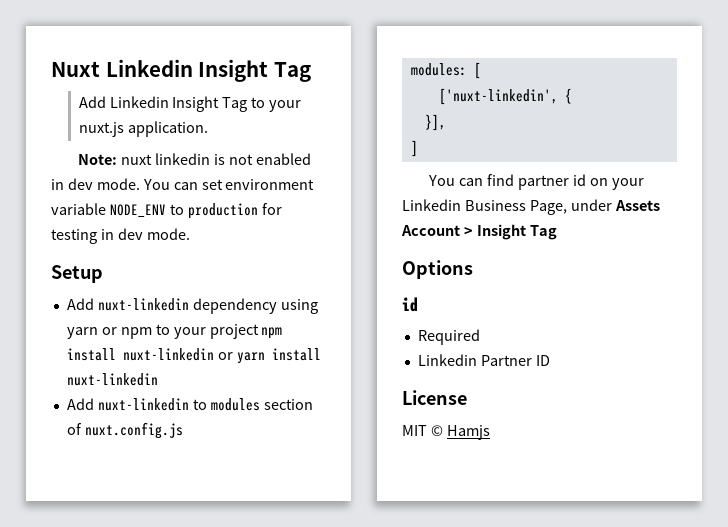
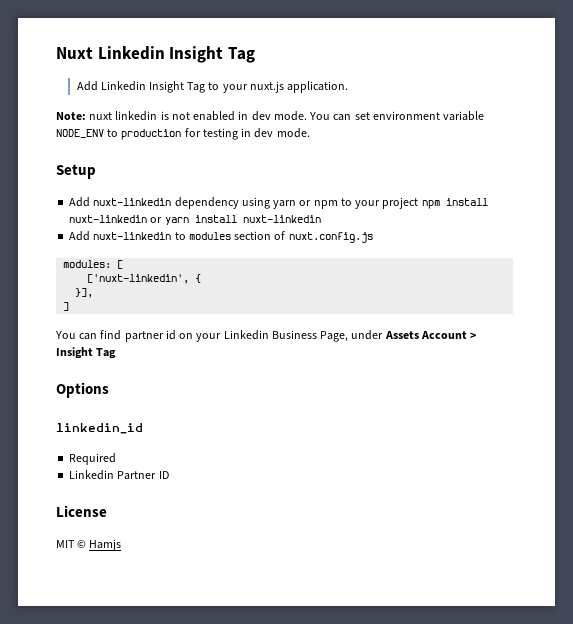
  Options
- id
+ linkedin_id

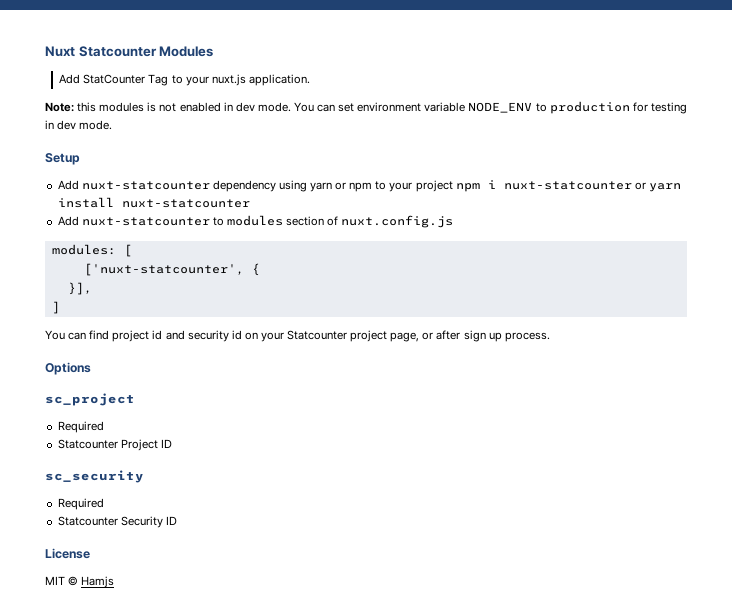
- Nuxt Linkedin Insight Tag
- Add Linkedin Insight Tag to your nuxt.js application.
+ Nuxt Statcounter Modules
+ Add StatCounter Tag to your nuxt.js application.
- Note: nuxt linkedin is not enabled in dev mode.
+ Note: this modules is not enabled in dev mode.
- Add nuxt-linkedin dependency using yarn or npm to your project npm install nuxt-linkedin or yarn install nuxt-linkedin
- Add nuxt-linkedin to modules section of nuxt.config.js
+ Add nuxt-statcounter dependency using yarn or npm to your project npm i nuxt-statcounter or yarn install nuxt-statcounter
+ Add nuxt-statcounter to modules section of nuxt.config.js
- ['nuxt-linkedin', {
+ ['nuxt-statcounter', {
- You can find partner id on your Linkedin Business Page, under Assets Account > Insight Tag
+ You can find project id and security id on your Statcounter project page, or after sign up process.
- linkedin_id
+ sc_project
  Required
- Linkedin Partner ID
+ Statcounter Project ID
+ sc_security
+ Required
+ Statcounter Security ID

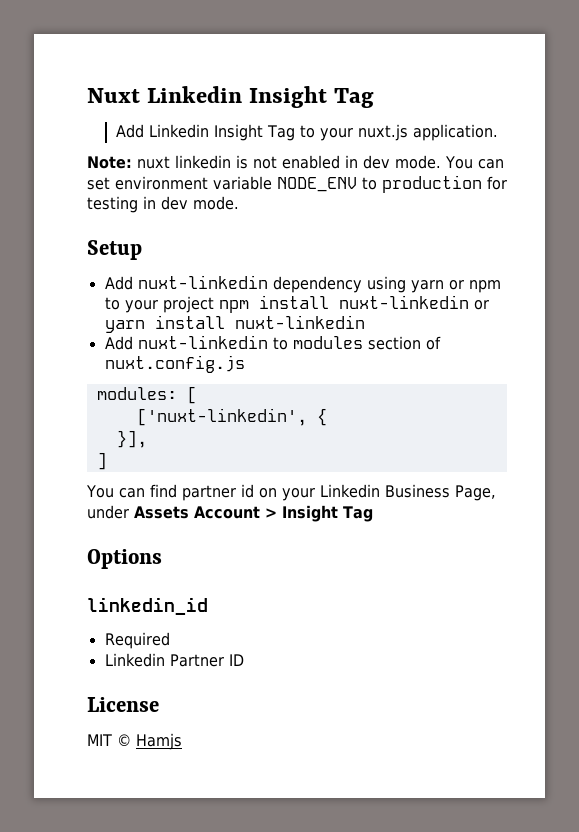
- Nuxt Statcounter Modules
- Add StatCounter Tag to your nuxt.js application.
+ Nuxt Linkedin Insight Tag
+ Add Linkedin Insight Tag to your nuxt.js application.
- Note: this modules is not enabled in dev mode.
+ Note: nuxt linkedin is not enabled in dev mode.
- Add nuxt-statcounter dependency using yarn or npm to your project npm i nuxt-statcounter or yarn install nuxt-statcounter
- Add nuxt-statcounter to modules section of nuxt.config.js
+ Add nuxt-linkedin dependency using yarn or npm to your project npm install nuxt-linkedin or yarn install nuxt-linkedin
+ Add nuxt-linkedin to modules section of nuxt.config.js
- ['nuxt-statcounter', {
+ ['nuxt-linkedin', {
- You can find project id and security id on your Statcounter project page, or after sign up process.
+ You can find partner id on your Linkedin Business Page, under Assets Account > Insight Tag
- sc_project
+ linkedin_id
  Required
- Statcounter Project ID
- sc_security
- Required
- Statcounter Security ID
+ Linkedin Partner ID

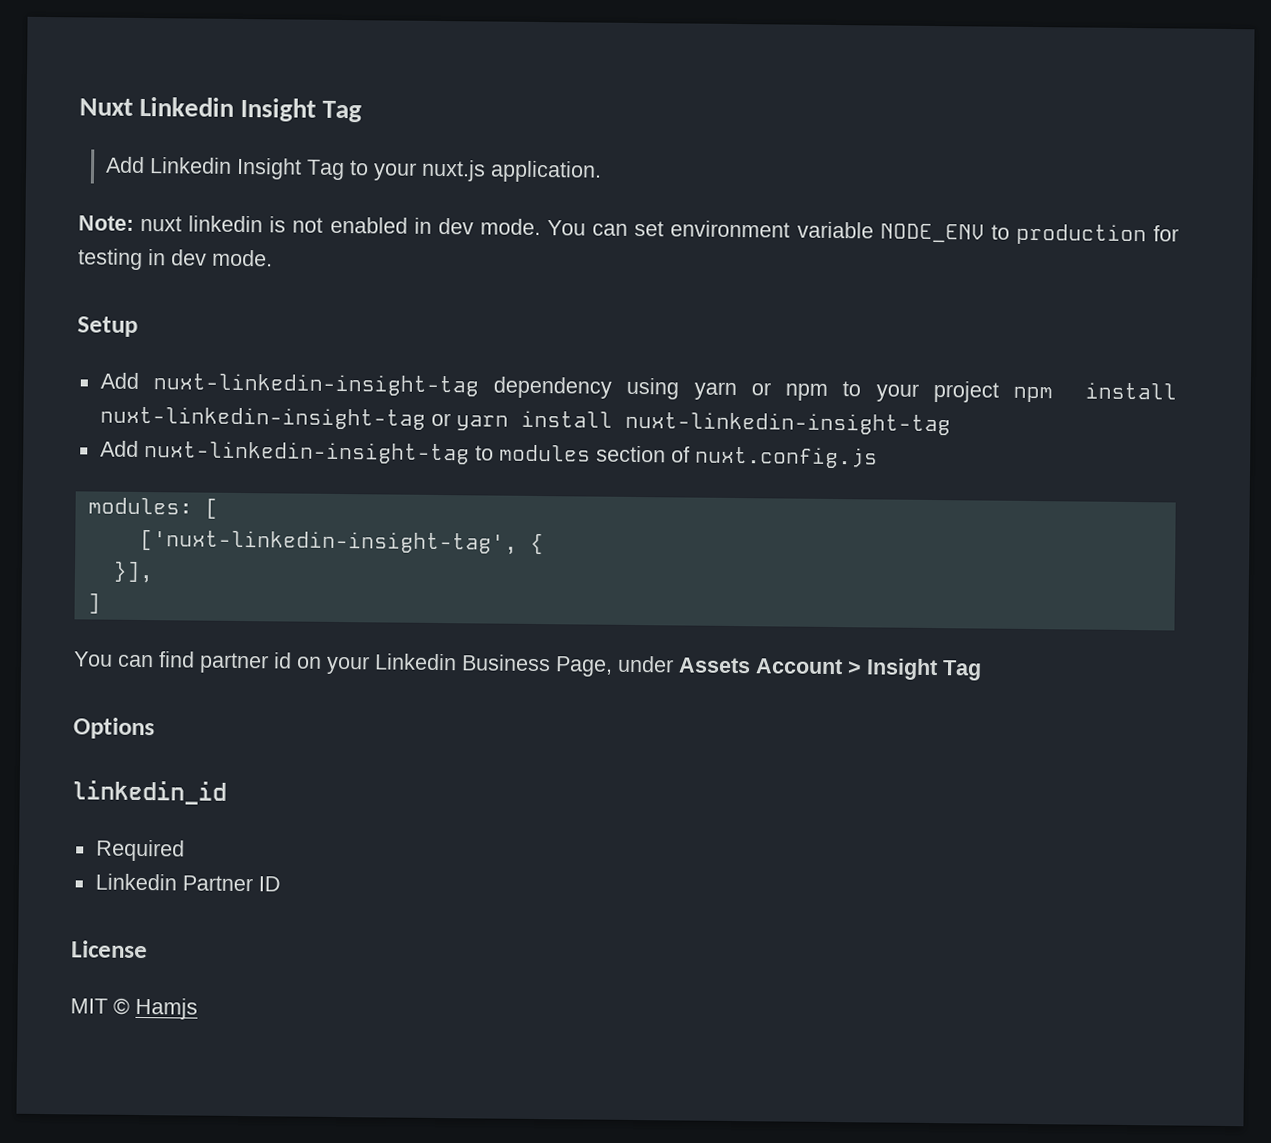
- Add nuxt-linkedin dependency using yarn or npm to your project npm install nuxt-linkedin or yarn install nuxt-linkedin
- Add nuxt-linkedin to modules section of nuxt.config.js
+ Add nuxt-linkedin-insight-tag dependency using yarn or npm to your project npm install nuxt-linkedin-insight-tag or yarn install nuxt-linkedin-insight-tag
+ Add nuxt-linkedin-insight-tag to modules section of nuxt.config.js
- ['nuxt-linkedin', {
+ ['nuxt-linkedin-insight-tag', {

